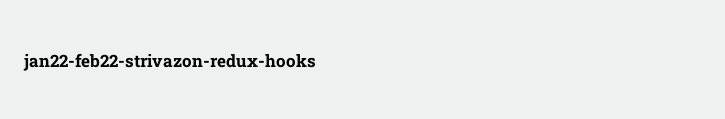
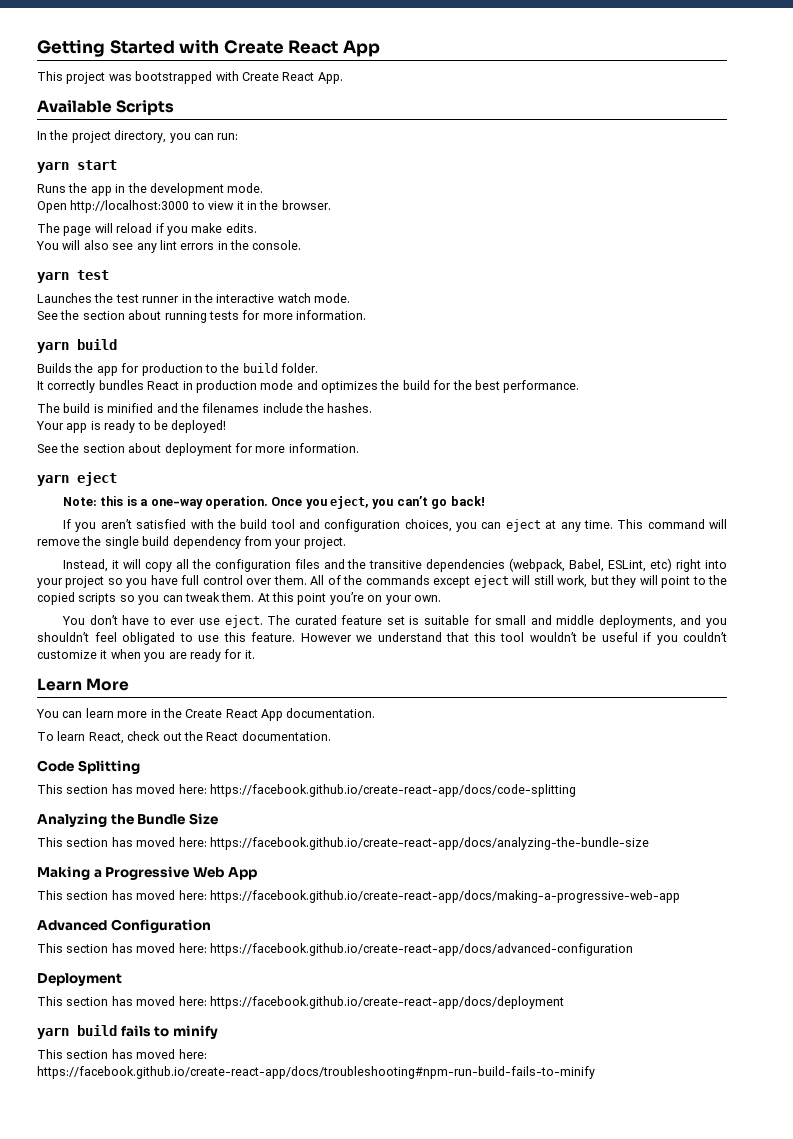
- jan22-feb22-strivazon-redux-hooks
+ Getting Started with Create React App
+ This project was bootstrapped with Create React App.
+ Available Scripts
+ In the project directory, you can run:
+ yarn start
+ Runs the app in the development mode.
+ Open http://localhost:3000 to view it in the browser.
+ The page will reload if you make edits.
+ You will also see any lint errors in the console.
+ yarn test
+ Launches the test runner in the interactive watch mode.
+ See the section about running tests for more information.
+ yarn build
+ Builds the app for production to the build folder.
+ It correctly bundles React in production mode and optimizes the build for the best performance.
+ The build is minified and the filenames include the hashes.
+ Your app is ready to be deployed!
+ See the section about deployment for more information.
+ yarn eject
+ Note: this is a one-way operation. Once you eject, you can’t go back!
+ If you aren’t satisfied with the build tool and configuration choices, you can eject at any time. This command will remove the single build dependency from your project.
+ Instead, it will copy all the configuration files and the transitive dependencies (webpack, Babel, ESLint, etc) right into your project so you have full control over them. All of the commands except eject will still work, but they will point to the copied scripts so you can tweak them. At this point you’re on your own.
+ You don’t have to ever use eject. The curated feature set is suitable for small and middle deployments, and you shouldn’t feel obligated to use this feature. However we understand that this tool wouldn’t be useful if you couldn’t customize it when you are ready for it.
+ Learn More
+ You can learn more in the Create React App documentation.
+ To learn React, check out the React documentation.
+ Code Splitting
+ This section has moved here: https://facebook.github.io/create-react-app/docs/code-splitting
+ Analyzing the Bundle Size
+ This section has moved here: https://facebook.github.io/create-react-app/docs/analyzing-the-bundle-size
+ Making a Progressive Web App
+ This section has moved here: https://facebook.github.io/create-react-app/docs/making-a-progressive-web-app
+ Advanced Configuration
+ This section has moved here: https://facebook.github.io/create-react-app/docs/advanced-configuration
+ Deployment
+ This section has moved here: https://facebook.github.io/create-react-app/docs/deployment
+ yarn build fails to minify
+ This section has moved here: https://facebook.github.io/create-react-app/docs/troubleshooting#npm-run-build-fails-to-minify

